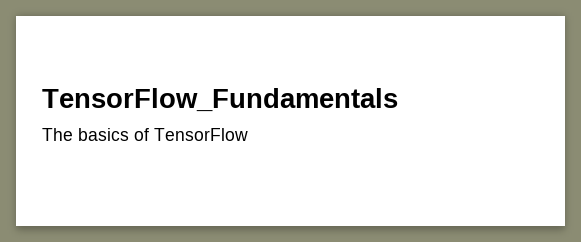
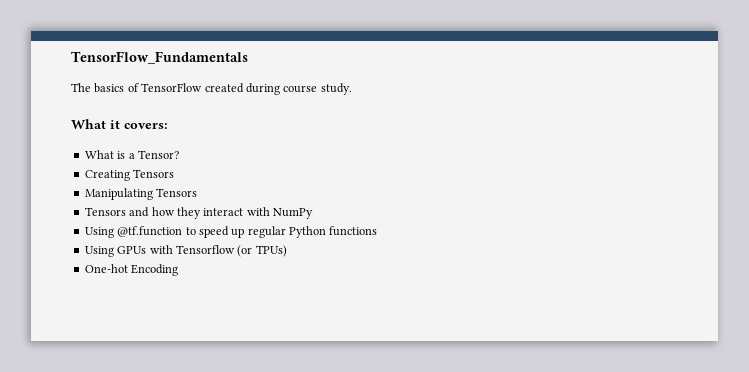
- The basics of TensorFlow
+ The basics of TensorFlow created during course study.
+ What it covers:
+ What is a Tensor?
+ Creating Tensors
+ Manipulating Tensors
+ Tensors and how they interact with NumPy
+ Using @tf.function to speed up regular Python functions
+ Using GPUs with Tensorflow (or TPUs)
+ One-hot Encoding

